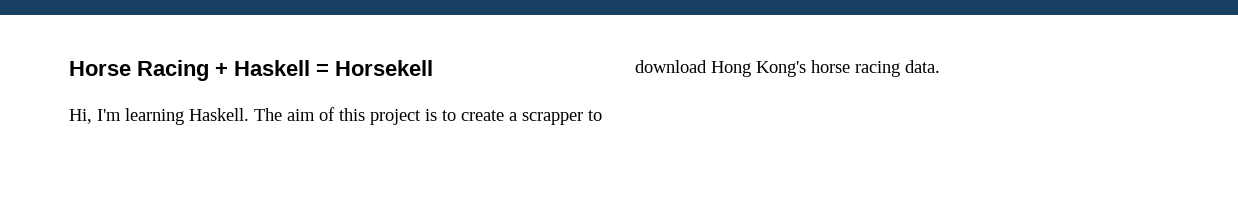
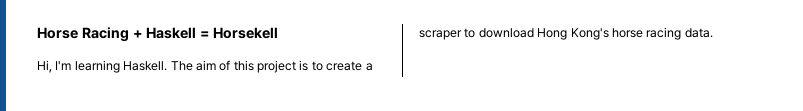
- The aim of this project is to create a scrapper to download Hong Kong's horse racing data.
+ The aim of this project is to create a scraper to download Hong Kong's horse racing data.

